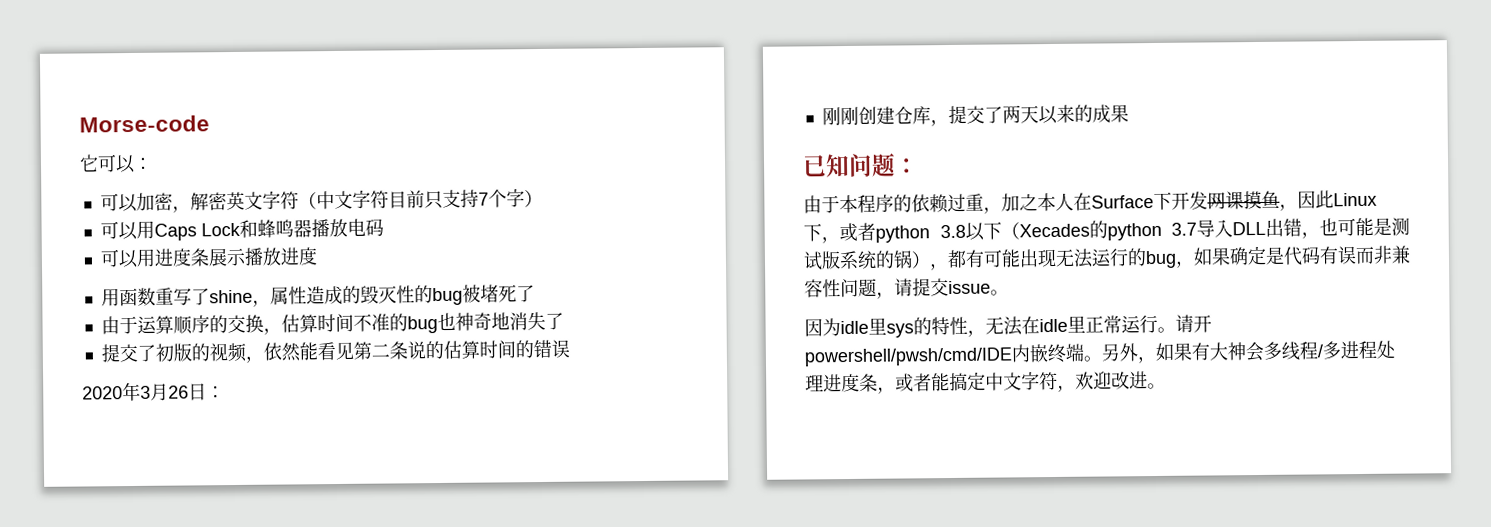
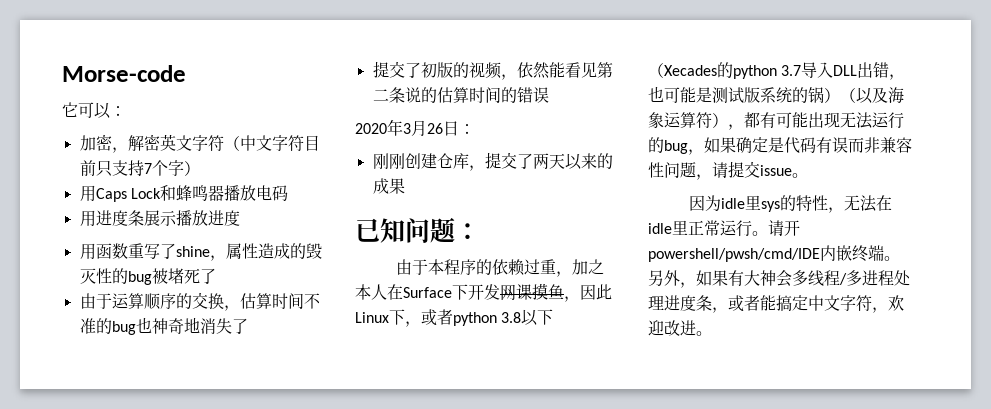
- 可以加密，解密英文字符（中文字符目前只支持7个字）
+ 加密，解密英文字符（中文字符目前只支持7个字）
- 可以用Caps Lock和蜂鸣器播放电码
+ 用Caps Lock和蜂鸣器播放电码
- 可以用进度条展示播放进度
+ 用进度条展示播放进度
- 由于本程序的依赖过重，加之本人在Surface下开发网课摸鱼，因此Linux下，或者python 3.8以下（Xecades的python 3.7导入DLL出错，也可能是测试版系统的锅），都有可能出现无法运行的bug，如果确定是代码有误而非兼容性问题，请提交issue。
+ 由于本程序的依赖过重，加之本人在Surface下开发网课摸鱼，因此Linux下，或者python 3.8以下（Xecades的python 3.7导入DLL出错，也可能是测试版系统的锅）（以及海象运算符），都有可能出现无法运行的bug，如果确定是代码有误而非兼容性问题，请提交issue。

